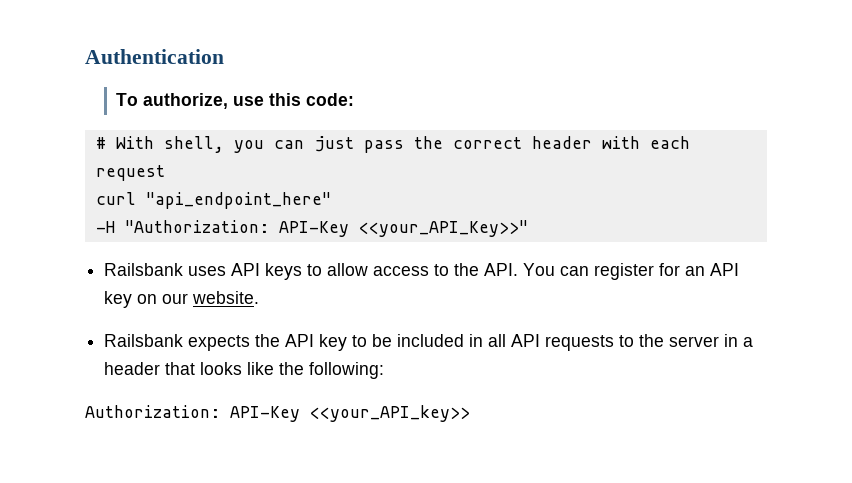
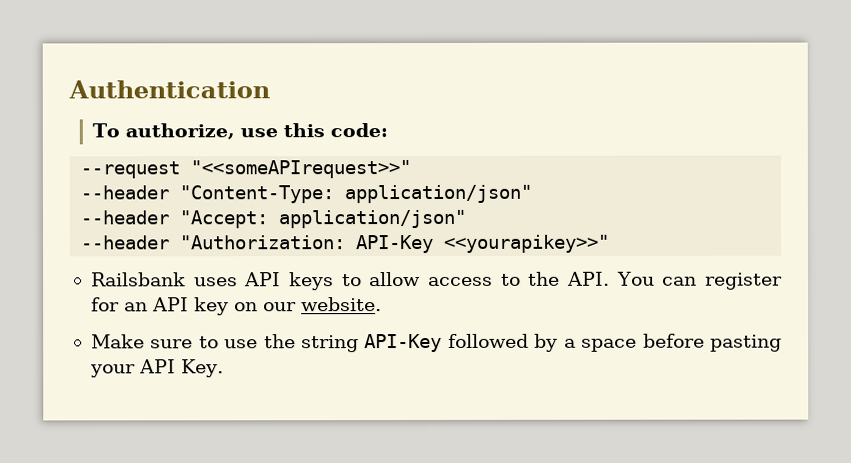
- # With shell, you can just pass the correct header with each request
- curl "api_endpoint_here"
- -H "Authorization: API-Key <<your_API_Key>>"
+ --request "<<someAPIrequest>>"
+ --header "Content-Type: application/json"
+ --header "Accept: application/json"
+ --header "Authorization: API-Key <<yourapikey>>"
- Railsbank expects the API key to be included in all API requests to the server in a header that looks like the following:
- Authorization: API-Key <<your_API_key>>
+ Make sure to use the string API-Key followed by a space before pasting your API Key.

